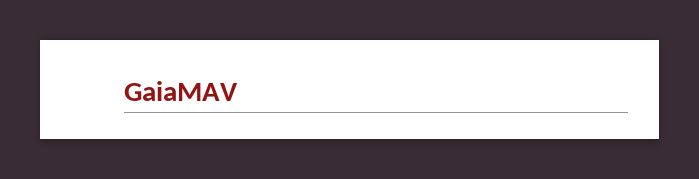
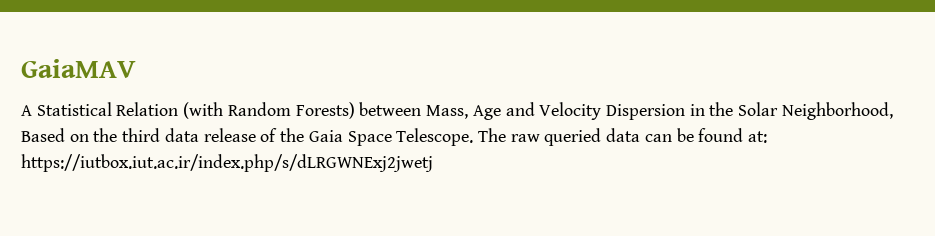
+ A Statistical Relation (with Random Forests) between Mass, Age and Velocity Dispersion in the Solar Neighborhood, Based on the third data release of the Gaia Space Telescope. The raw queried data can be found at: https://iutbox.iut.ac.ir/index.php/s/dLRGWNExj2jwetj

